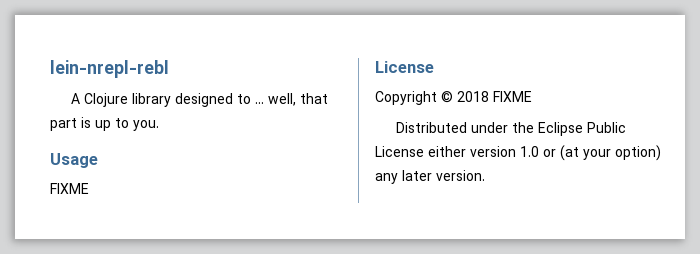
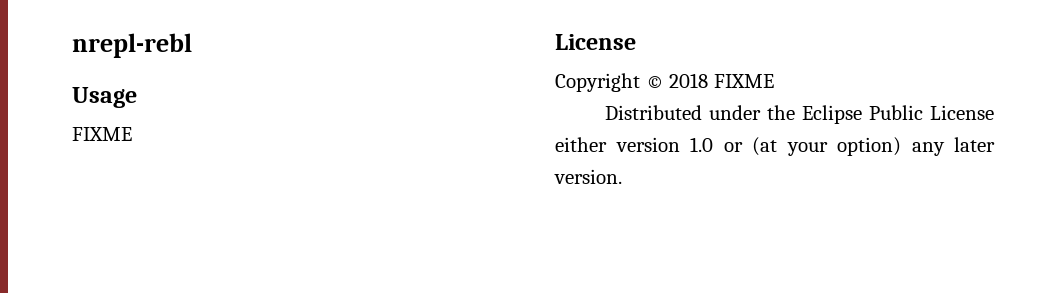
- lein-nrepl-rebl
- A Clojure library designed to ... well, that part is up to you.
+ nrepl-rebl

